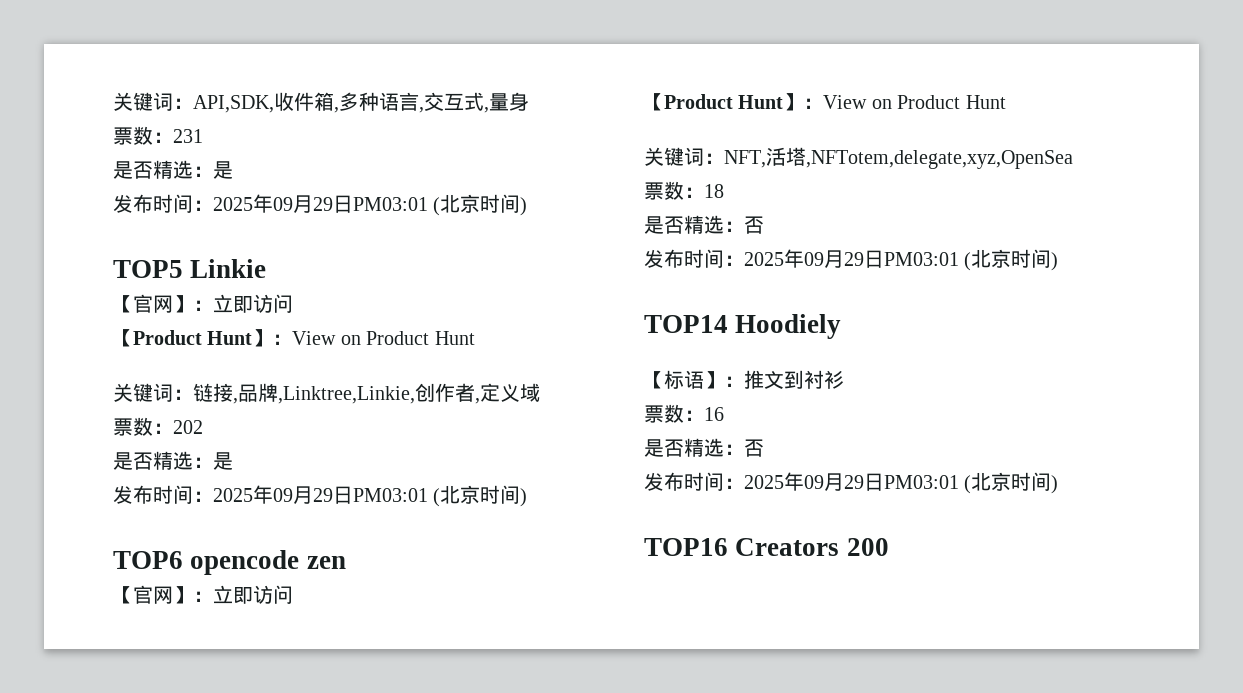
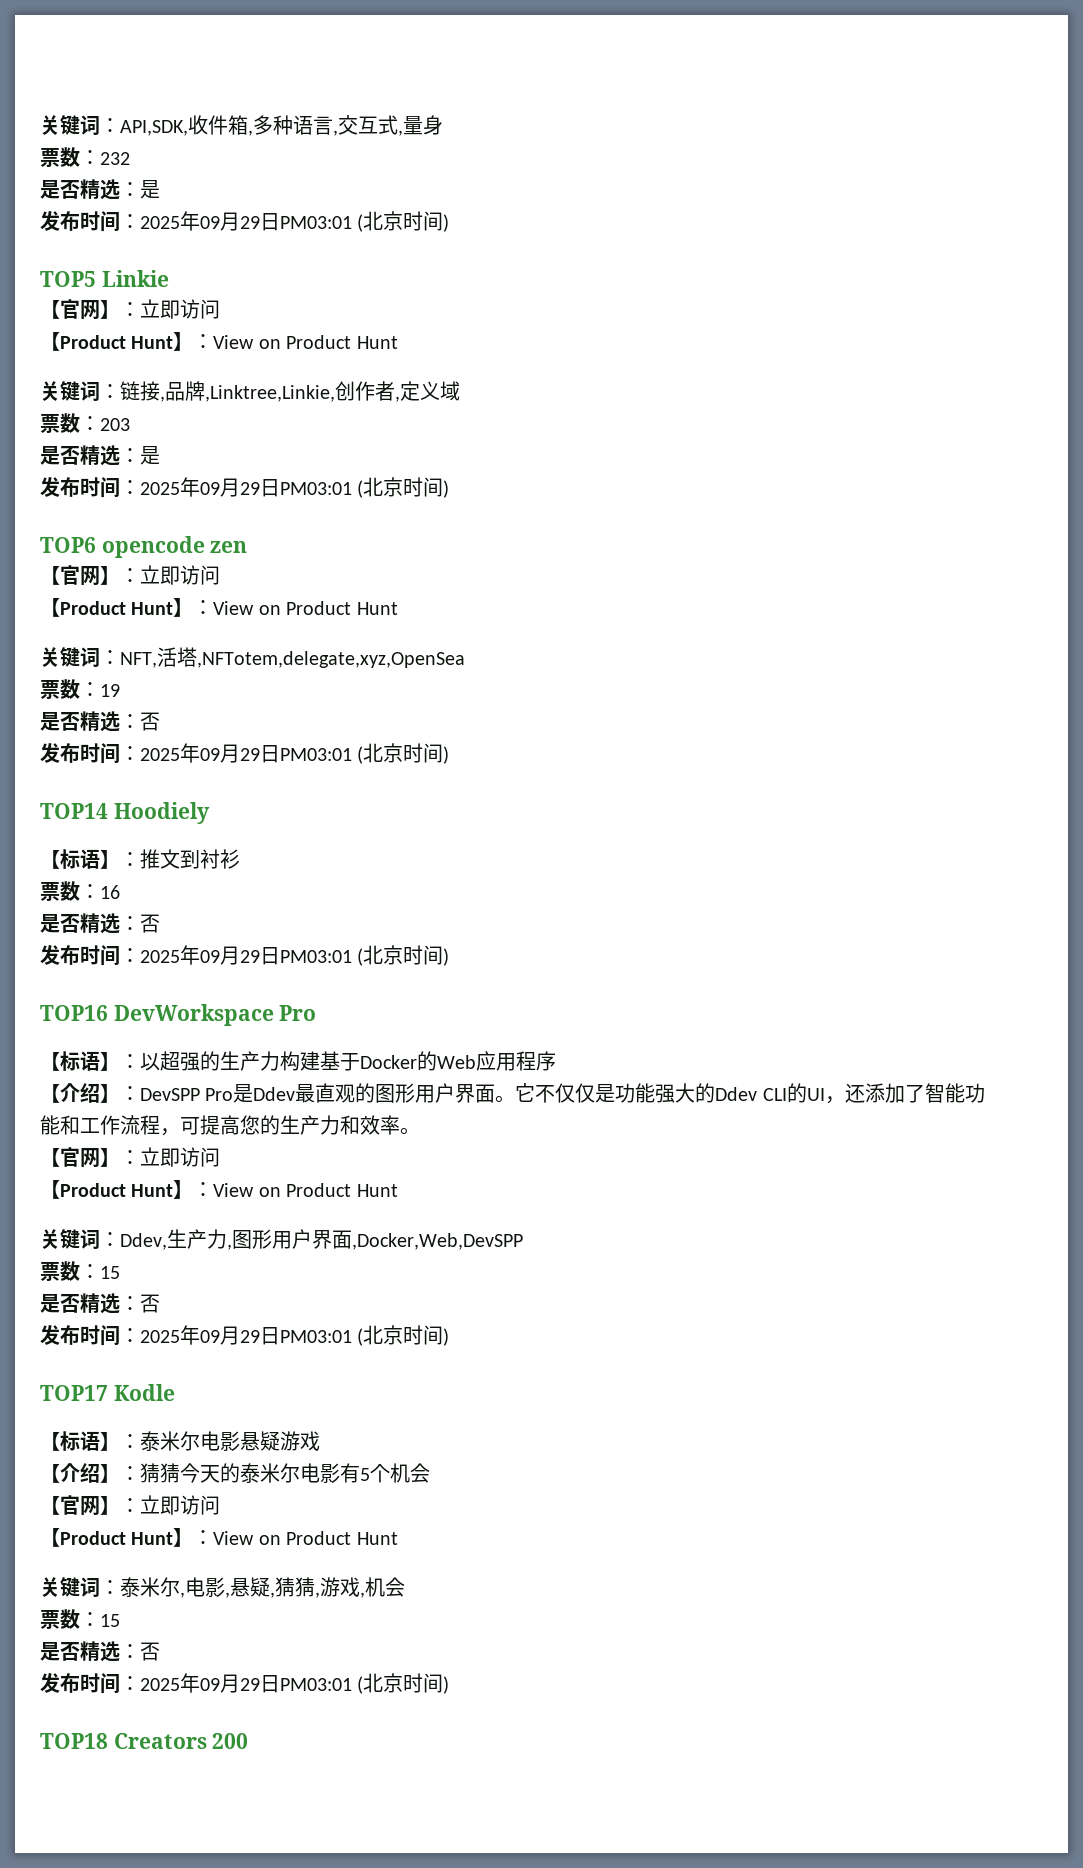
- 票数：231
+ 票数：232
- 票数：202
+ 票数：203
- 票数：18
+ 票数：19
- TOP16 Creators 200
+ TOP16 DevWorkspace Pro
+ 【标语】：以超强的生产力构建基于Docker的Web应用程序
+ 【介绍】：DevSPP Pro是Ddev最直观的图形用户界面。它不仅仅是功能强大的Ddev CLI的UI，还添加了智能功能和工作流程，可提高您的生产力和效率。
+ 【官网】：立即访问
+ 【Product Hunt】：View on Product Hunt
+ 关键词：Ddev,生产力,图形用户界面,Docker,Web,DevSPP
+ 票数：15
+ 是否精选：否
+ 发布时间：2025年09月29日PM03:01 (北京时间)
+ TOP17 Kodle
+ 【标语】：泰米尔电影悬疑游戏
+ 【介绍】：猜猜今天的泰米尔电影有5个机会
+ 【官网】：立即访问
+ 【Product Hunt】：View on Product Hunt
+ 关键词：泰米尔,电影,悬疑,猜猜,游戏,机会
+ 票数：15
+ 是否精选：否
+ 发布时间：2025年09月29日PM03:01 (北京时间)
+ TOP18 Creators 200

